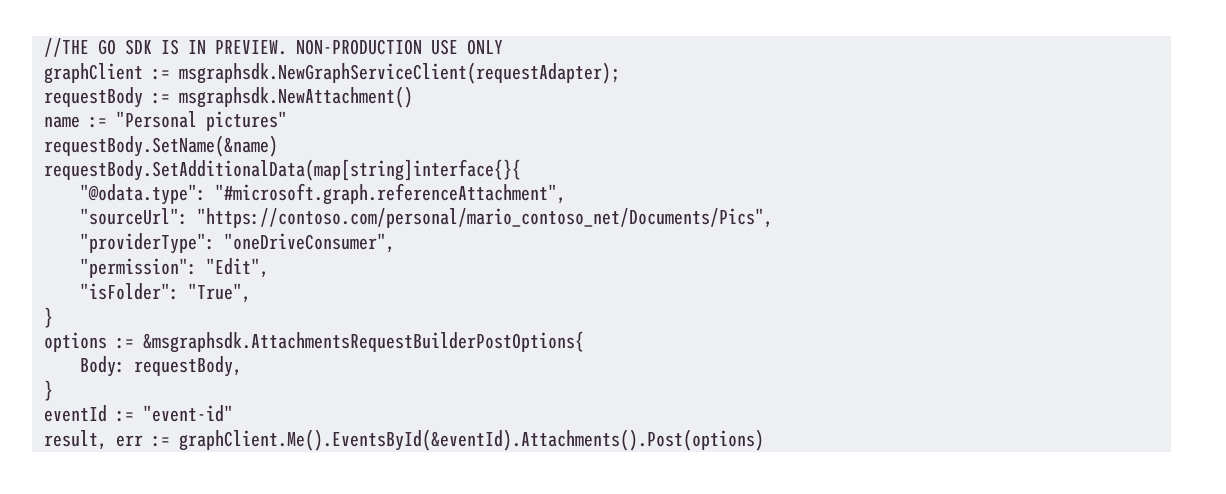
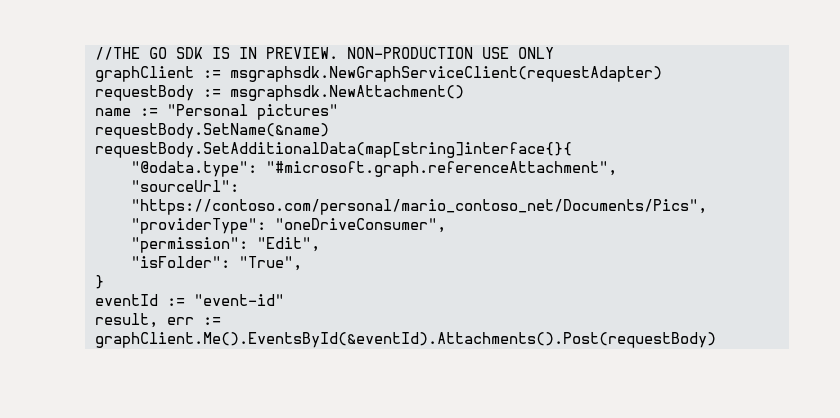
- graphClient := msgraphsdk.NewGraphServiceClient(requestAdapter);
+ graphClient := msgraphsdk.NewGraphServiceClient(requestAdapter)
- options := &msgraphsdk.AttachmentsRequestBuilderPostOptions{
- Body: requestBody,
- }
- result, err := graphClient.Me().EventsById(&eventId).Attachments().Post(options)
+ result, err := graphClient.Me().EventsById(&eventId).Attachments().Post(requestBody)

